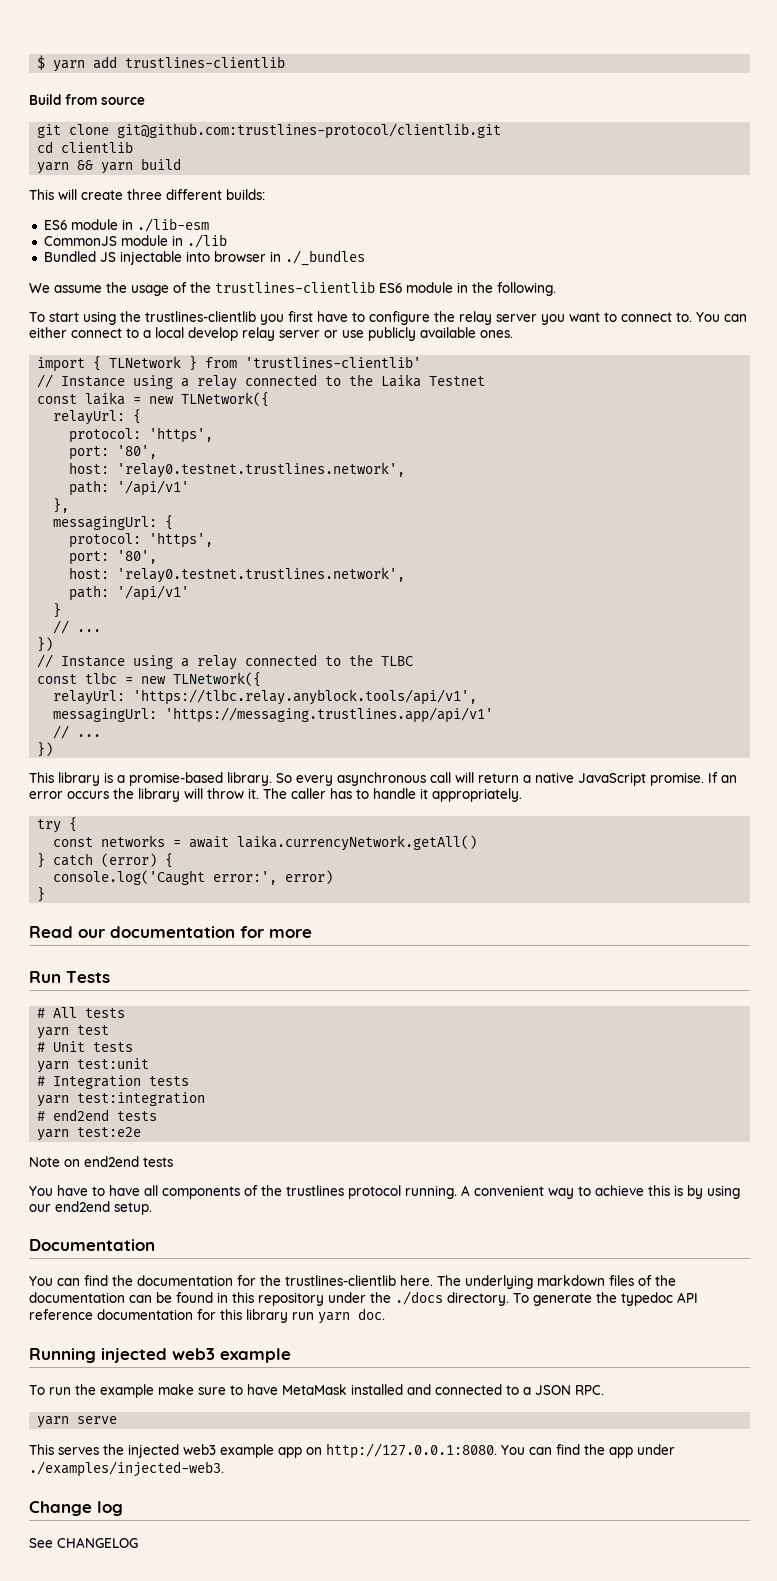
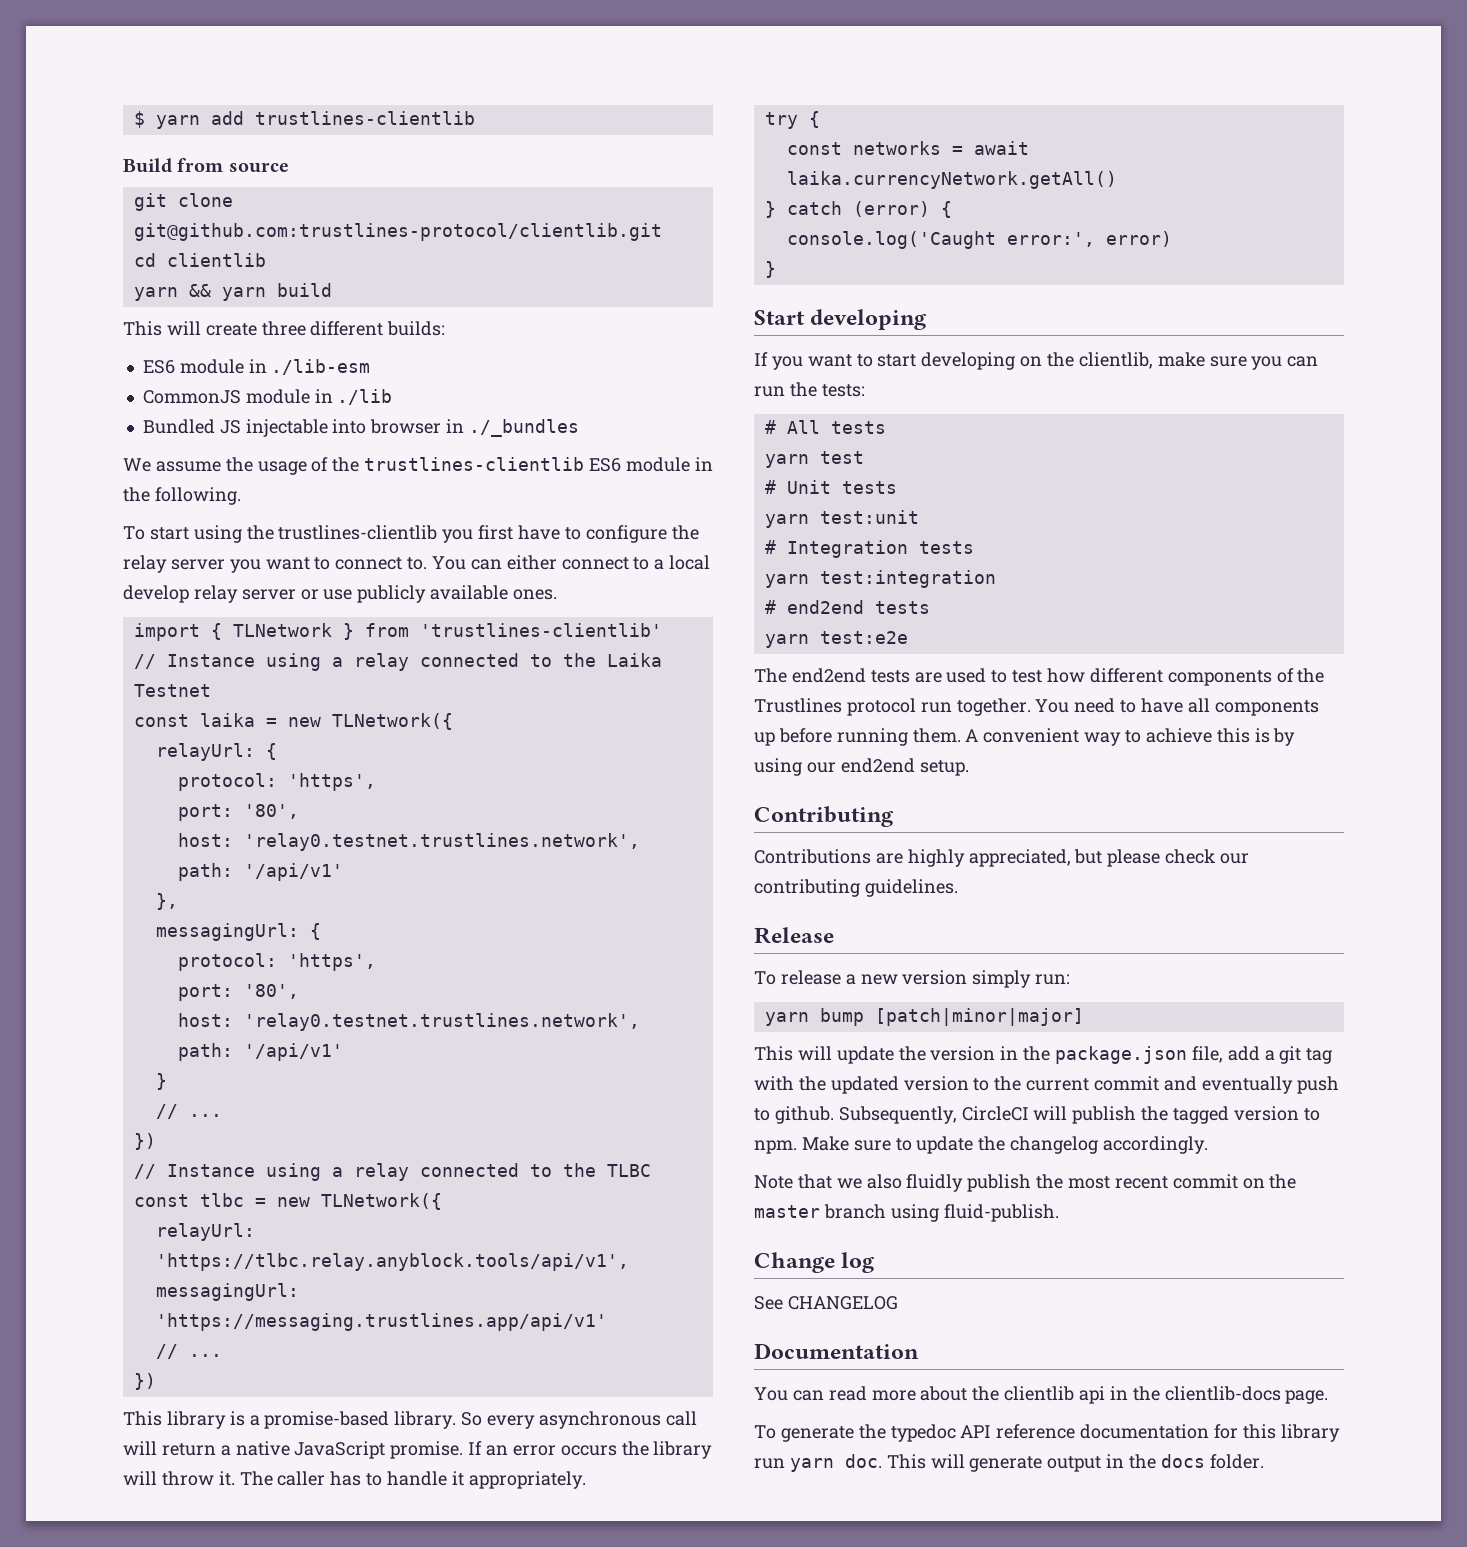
- Read our documentation for more
- Run Tests
+ Start developing
+ If you want to start developing on the clientlib, make sure you can run the tests:
- Note on end2end tests
- You have to have all components of the trustlines protocol running.
+ The end2end tests are used to test how different components of the Trustlines protocol run together. You need to have all components up before running them.
- Documentation
- You can find the documentation for the trustlines-clientlib here. The underlying markdown files of the documentation can be found in this repository under the ./docs directory. To generate the typedoc API reference documentation for this library run yarn doc.
- Running injected web3 example
- To run the example make sure to have MetaMask installed and connected to a JSON RPC.
- yarn serve
- This serves the injected web3 example app on http://127.0.0.1:8080. You can find the app under ./examples/injected-web3.
+ Contributing
+ Contributions are highly appreciated, but please check our contributing guidelines.
+ Release
+ To release a new version simply run:
+ yarn bump [patch|minor|major]
+ This will update the version in the package.json file, add a git tag with the updated version to the current commit and eventually push to github. Subsequently, CircleCI will publish the tagged version to npm. Make sure to update the changelog accordingly.
+ Note that we also fluidly publish the most recent commit on the master branch using fluid-publish.
  Change log
  See CHANGELOG
+ Documentation
+ You can read more about the clientlib api in the clientlib-docs page.
+ To generate the typedoc API reference documentation for this library run yarn doc. This will generate output in the docs folder.

